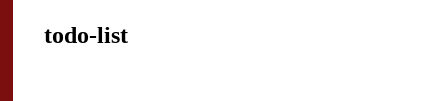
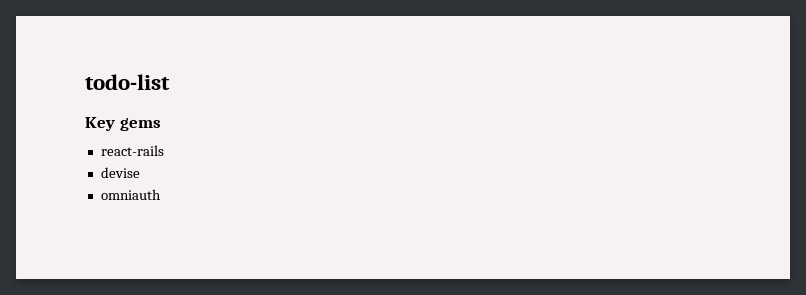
+ Key gems
+ react-rails
+ devise
+ omniauth

